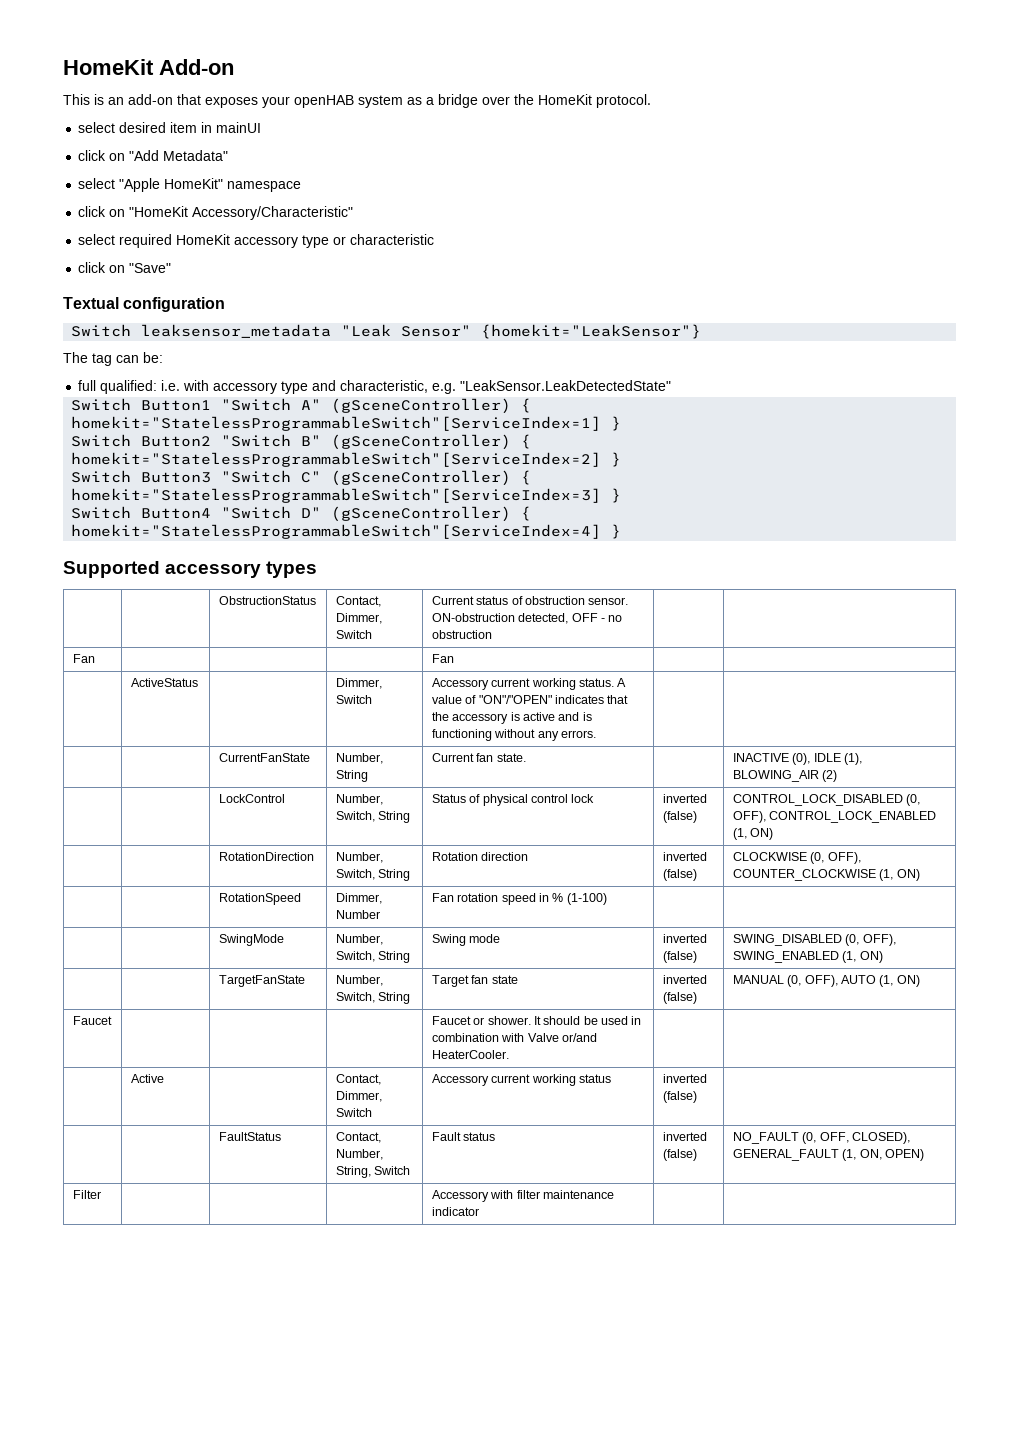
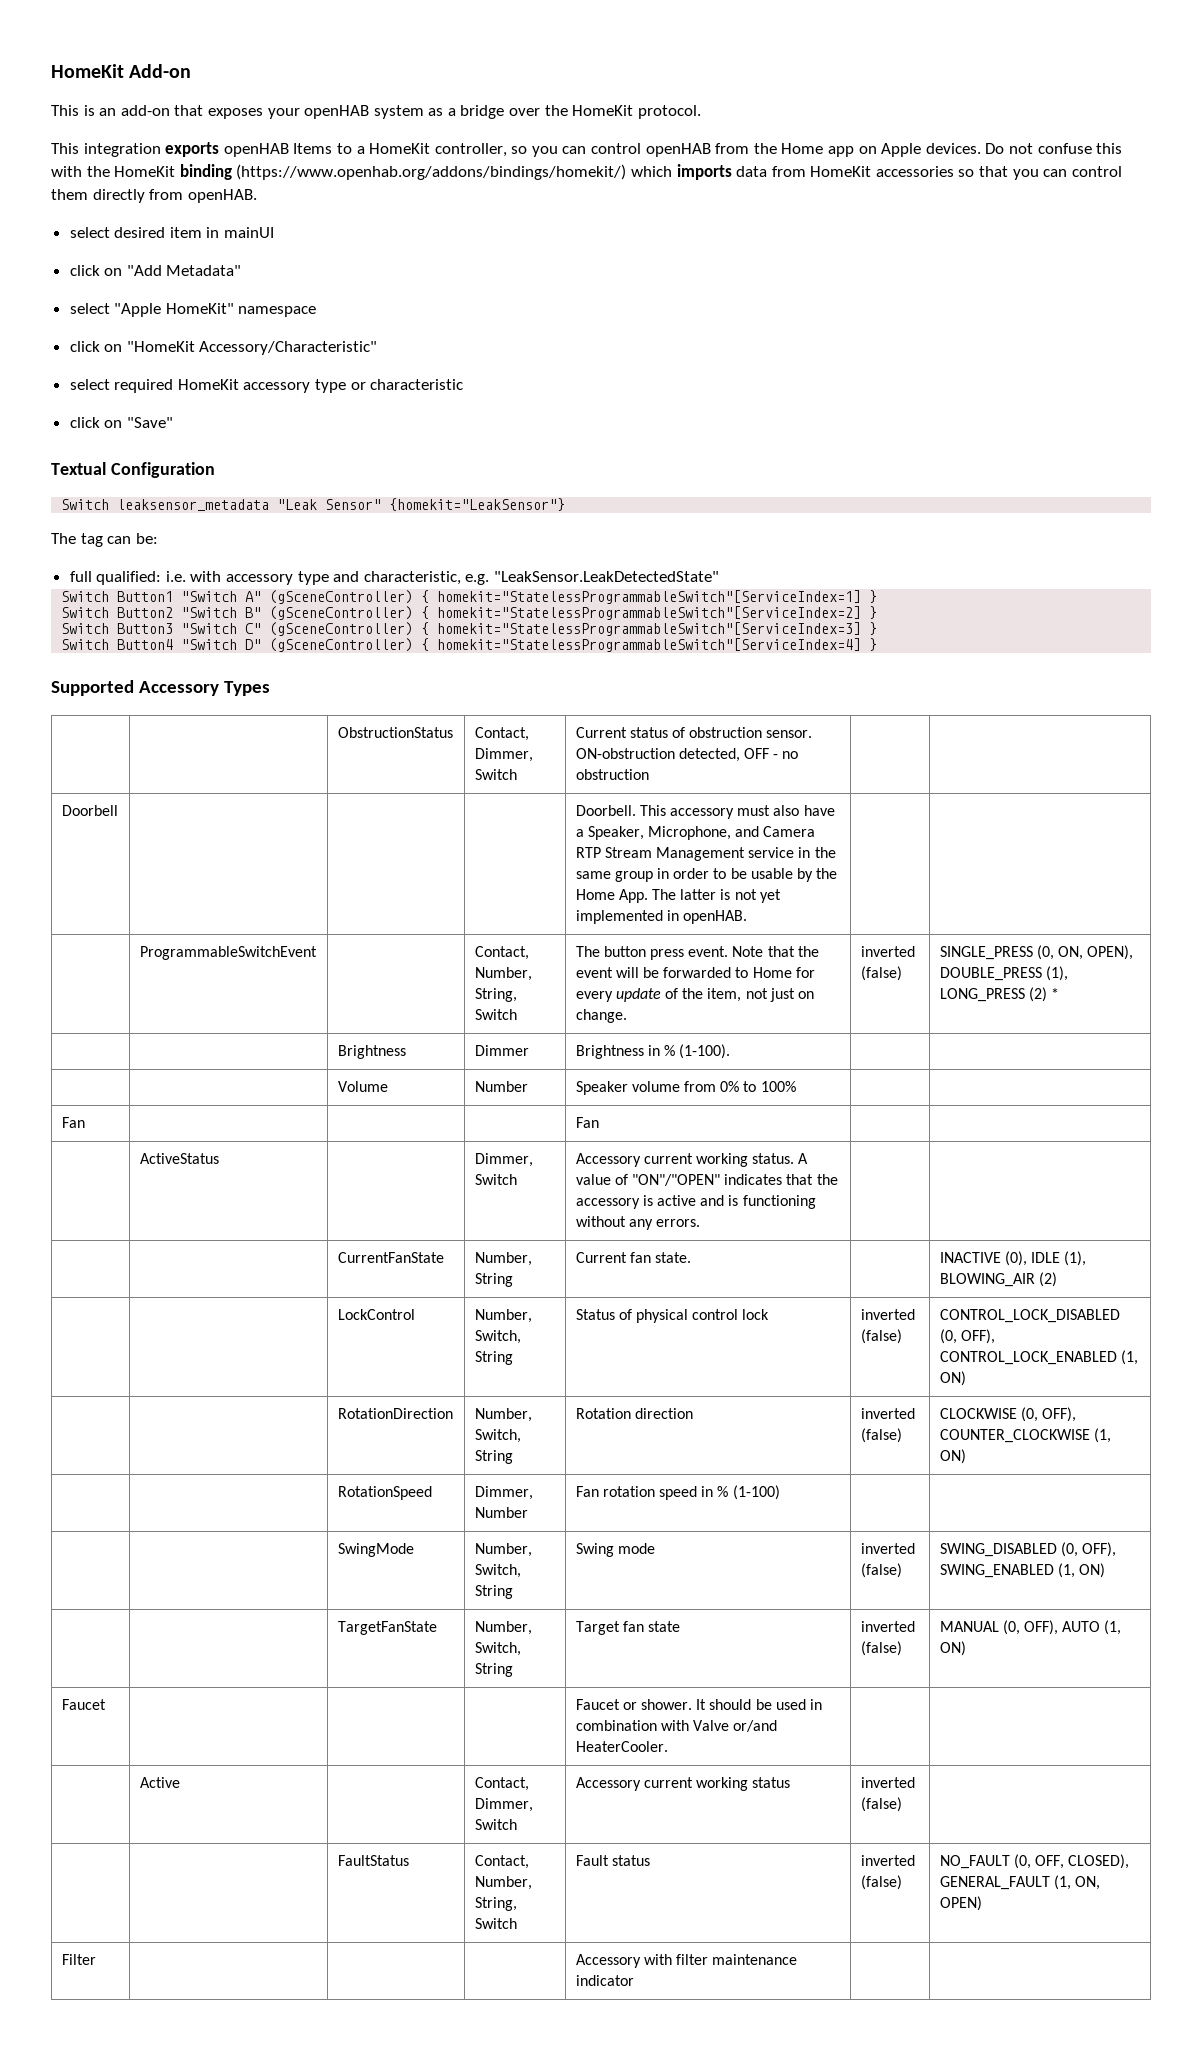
+ This integration exports openHAB Items to a HomeKit controller, so you can control openHAB from the Home app on Apple devices. Do not confuse this with the HomeKit binding (https://www.openhab.org/addons/bindings/homekit/) which imports data from HomeKit accessories so that you can control them directly from openHAB.
- Textual configuration
+ Textual Configuration
- Supported accessory types
+ Supported Accessory Types
+ Doorbell | | | | Doorbell. This accessory must also have a Speaker, Microphone, and Camera RTP Stream Management service in the same group in order to be usable by the Home App. The latter is not yet implemented in openHAB. | |
+ | ProgrammableSwitchEvent | | Contact, Number, String, Switch | The button press event. Note that the event will be forwarded to Home for every update of the item, not just on change. | inverted (false) | SINGLE_PRESS (0, ON, OPEN), DOUBLE_PRESS (1), LONG_PRESS (2) *
+ | | Brightness | Dimmer | Brightness in % (1-100). | |
+ | | Volume | Number | Speaker volume from 0% to 100% | |

